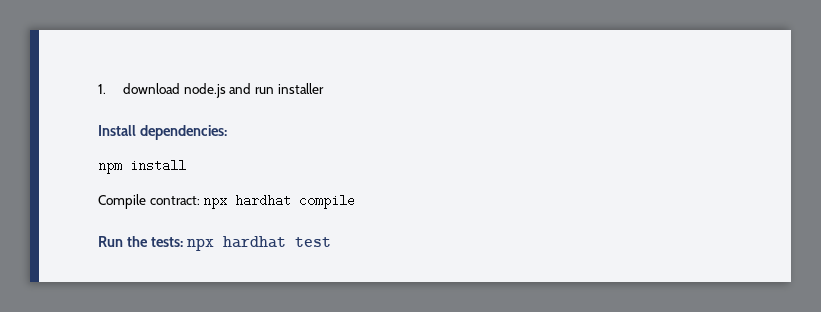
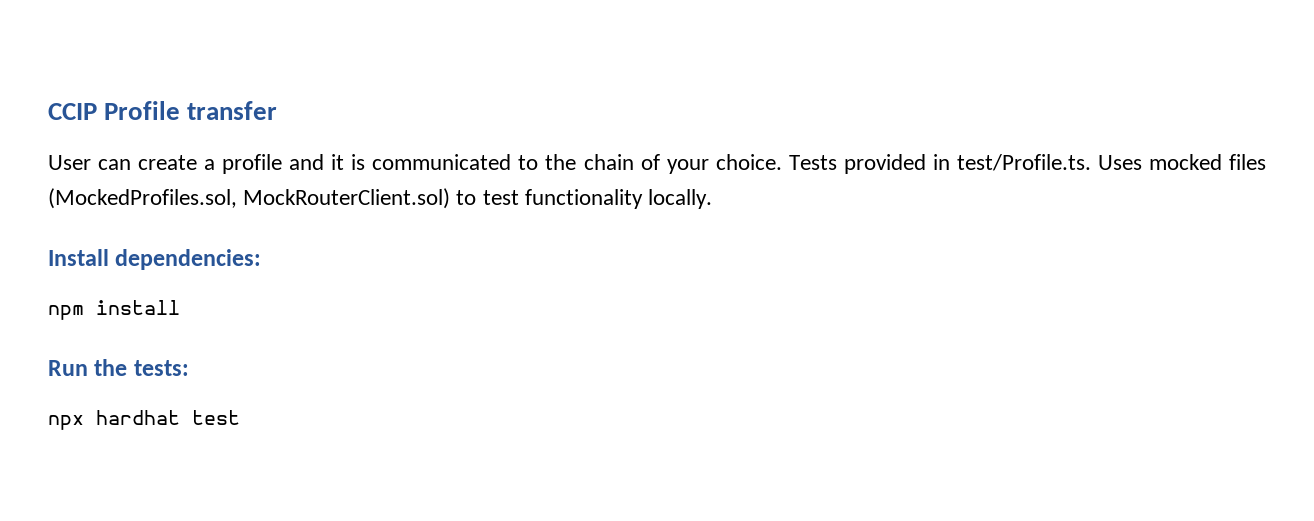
- 1. download node.js and run installer
+ CCIP Profile transfer
+ User can create a profile and it is communicated to the chain of your choice. Tests provided in test/Profile.ts. Uses mocked files (MockedProfiles.sol, MockRouterClient.sol) to test functionality locally.
- Compile contract: npx hardhat compile
- Run the tests: npx hardhat test
+ Run the tests:
+ npx hardhat test

